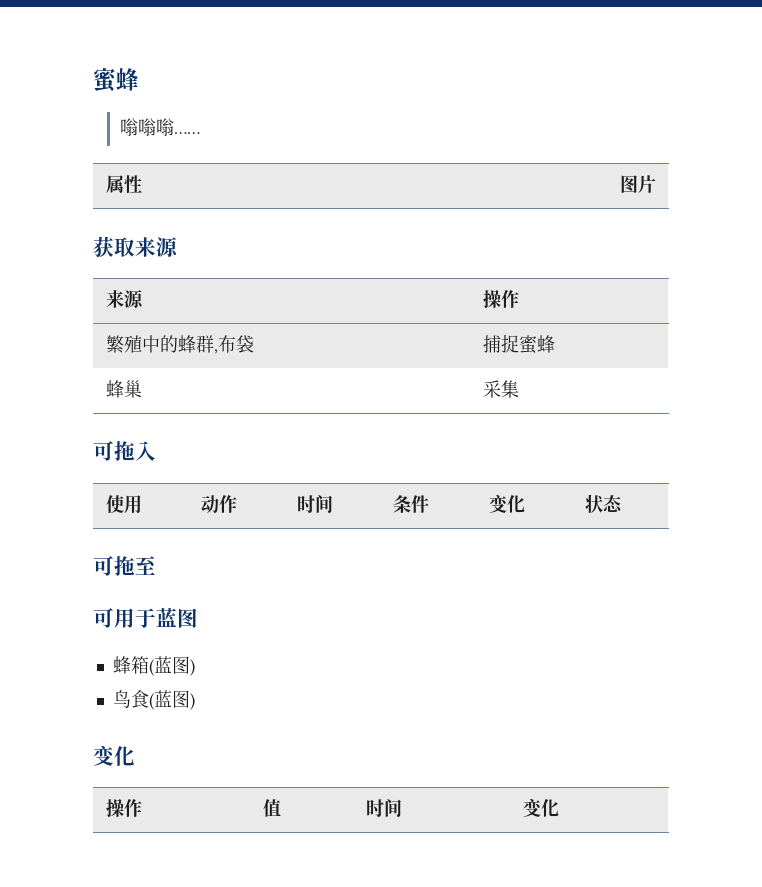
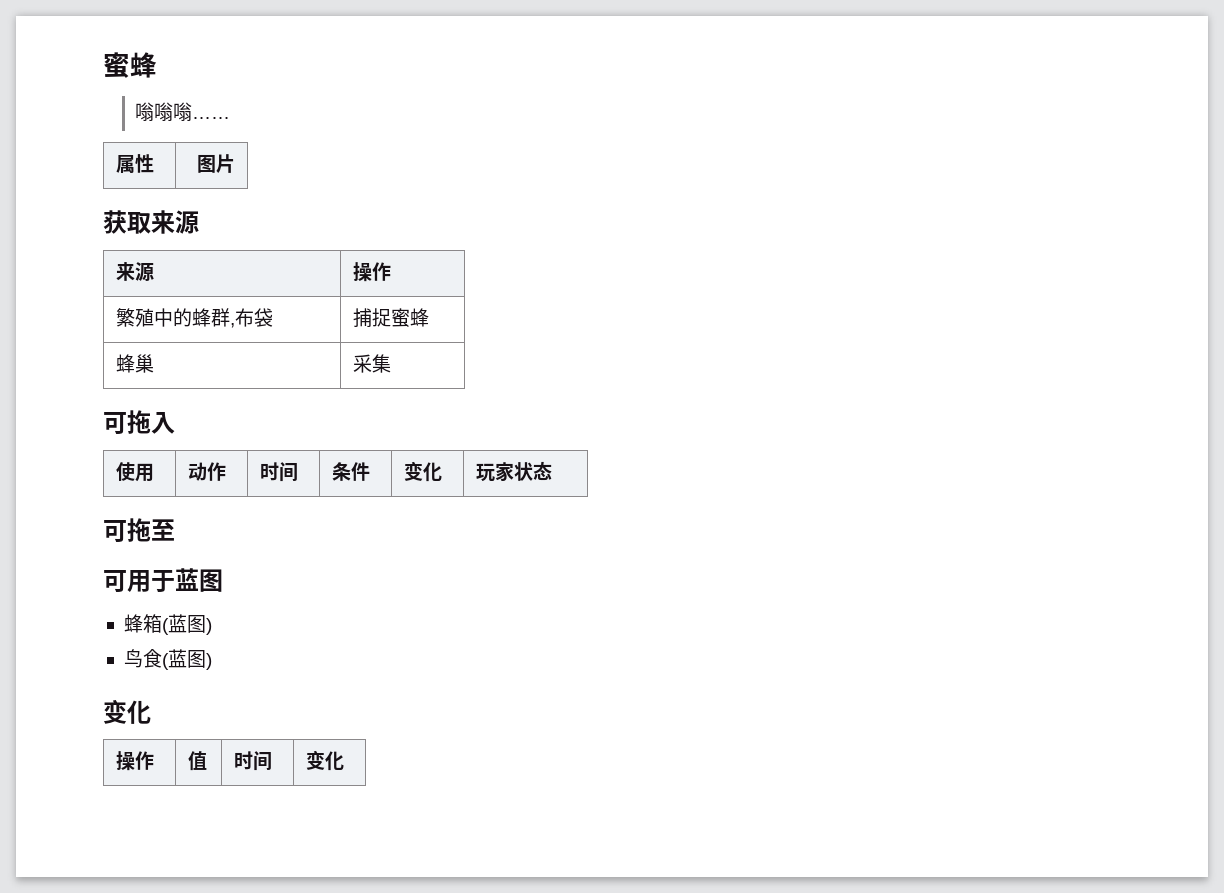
- 使用 | 动作 | 时间 | 条件 | 变化 | 状态
+ 使用 | 动作 | 时间 | 条件 | 变化 | 玩家状态

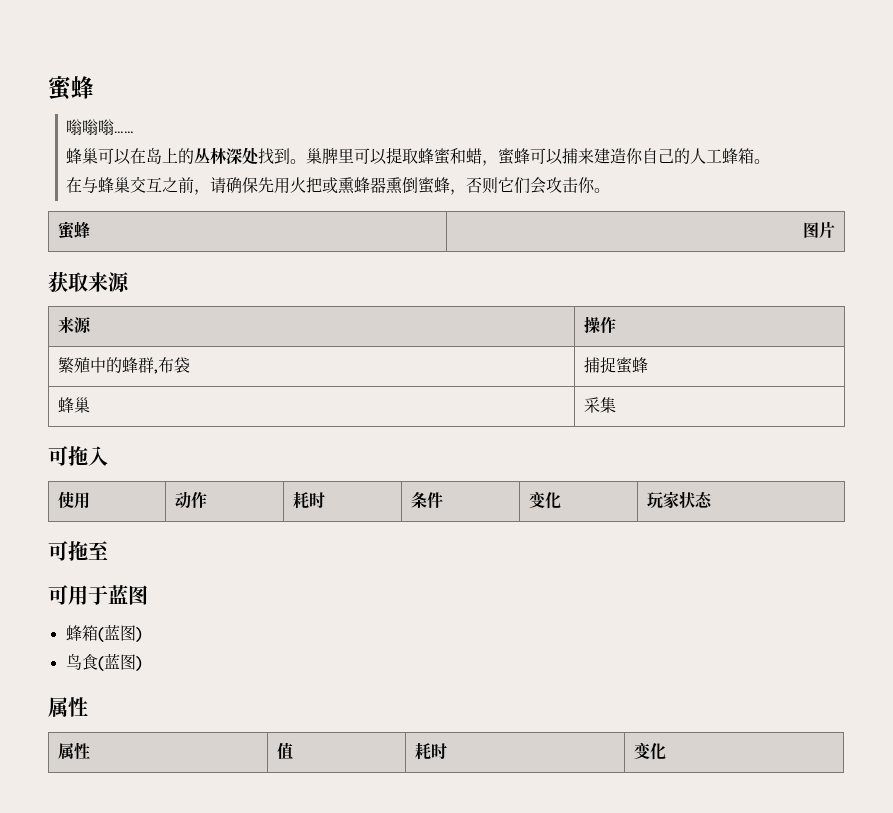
- 属性 | 图片
+ 蜂巢可以在岛上的丛林深处找到。巢脾里可以提取蜂蜜和蜡，蜜蜂可以捕来建造你自己的人工蜂箱。
+ 在与蜂巢交互之前，请确保先用火把或熏蜂器熏倒蜜蜂，否则它们会攻击你。
+ 蜜蜂 | 图片
- 使用 | 动作 | 时间 | 条件 | 变化 | 玩家状态
+ 使用 | 动作 | 耗时 | 条件 | 变化 | 玩家状态
  鸟食(蓝图)
- 变化
- 操作 | 值 | 时间 | 变化
+ 属性
+ 属性 | 值 | 耗时 | 变化

